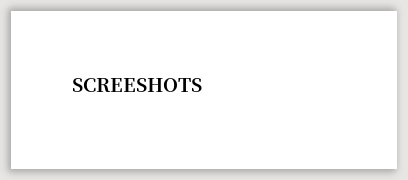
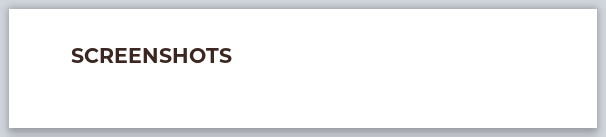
- SCREESHOTS
+ SCREENSHOTS

